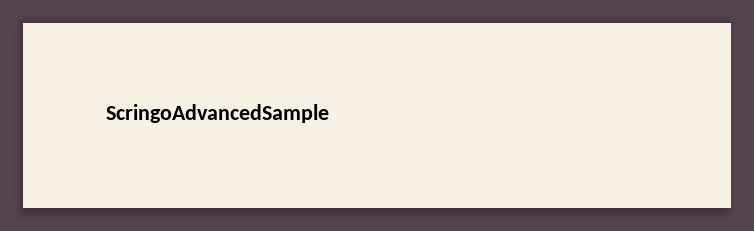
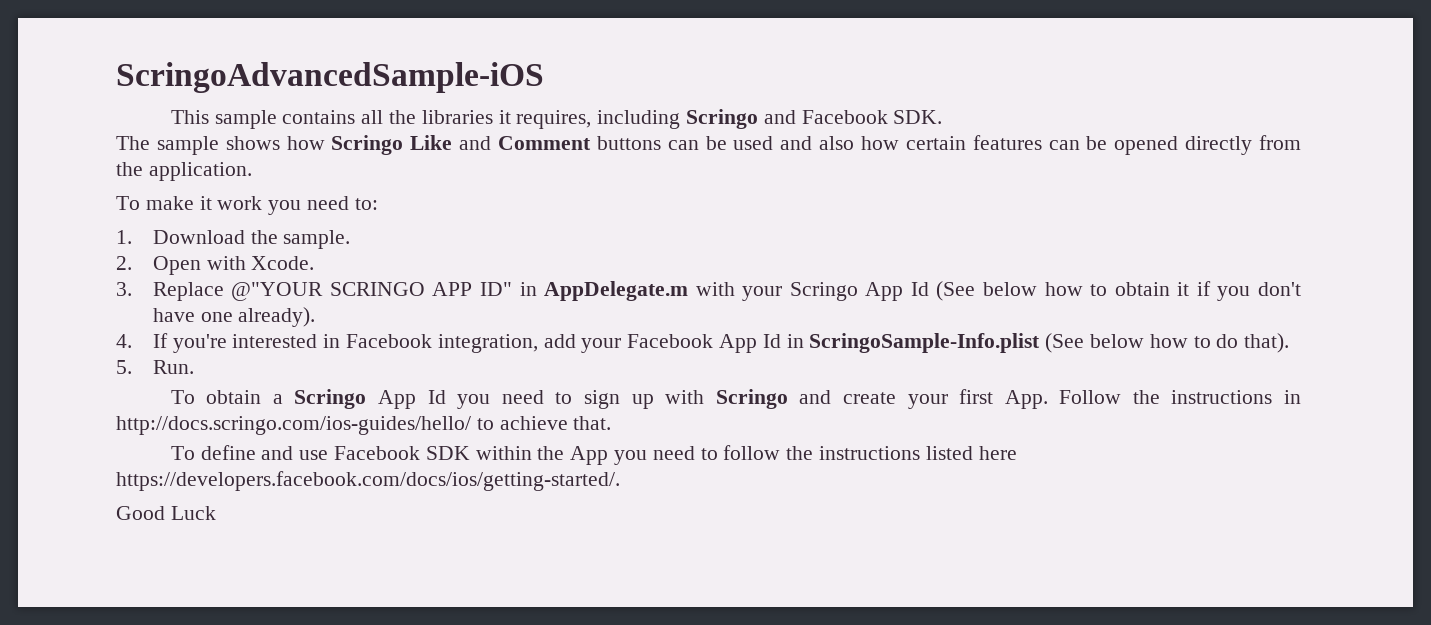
- ScringoAdvancedSample
+ ScringoAdvancedSample-iOS
+ This sample contains all the libraries it requires, including Scringo and Facebook SDK.
+ The sample shows how Scringo Like and Comment buttons can be used and also how certain features can be opened directly from the application.
+ To make it work you need to:
+ 1. Download the sample.
+ 2. Open with Xcode.
+ 3. Replace @"YOUR SCRINGO APP ID" in AppDelegate.m with your Scringo App Id (See below how to obtain it if you don't have one already).
+ 4. If you're interested in Facebook integration, add your Facebook App Id in ScringoSample-Info.plist (See below how to do that).
+ 5. Run.
+ To obtain a Scringo App Id you need to sign up with Scringo and create your first App. Follow the instructions in http://docs.scringo.com/ios-guides/hello/ to achieve that.
+ To define and use Facebook SDK within the App you need to follow the instructions listed here https://developers.facebook.com/docs/ios/getting-started/.
+ Good Luck

